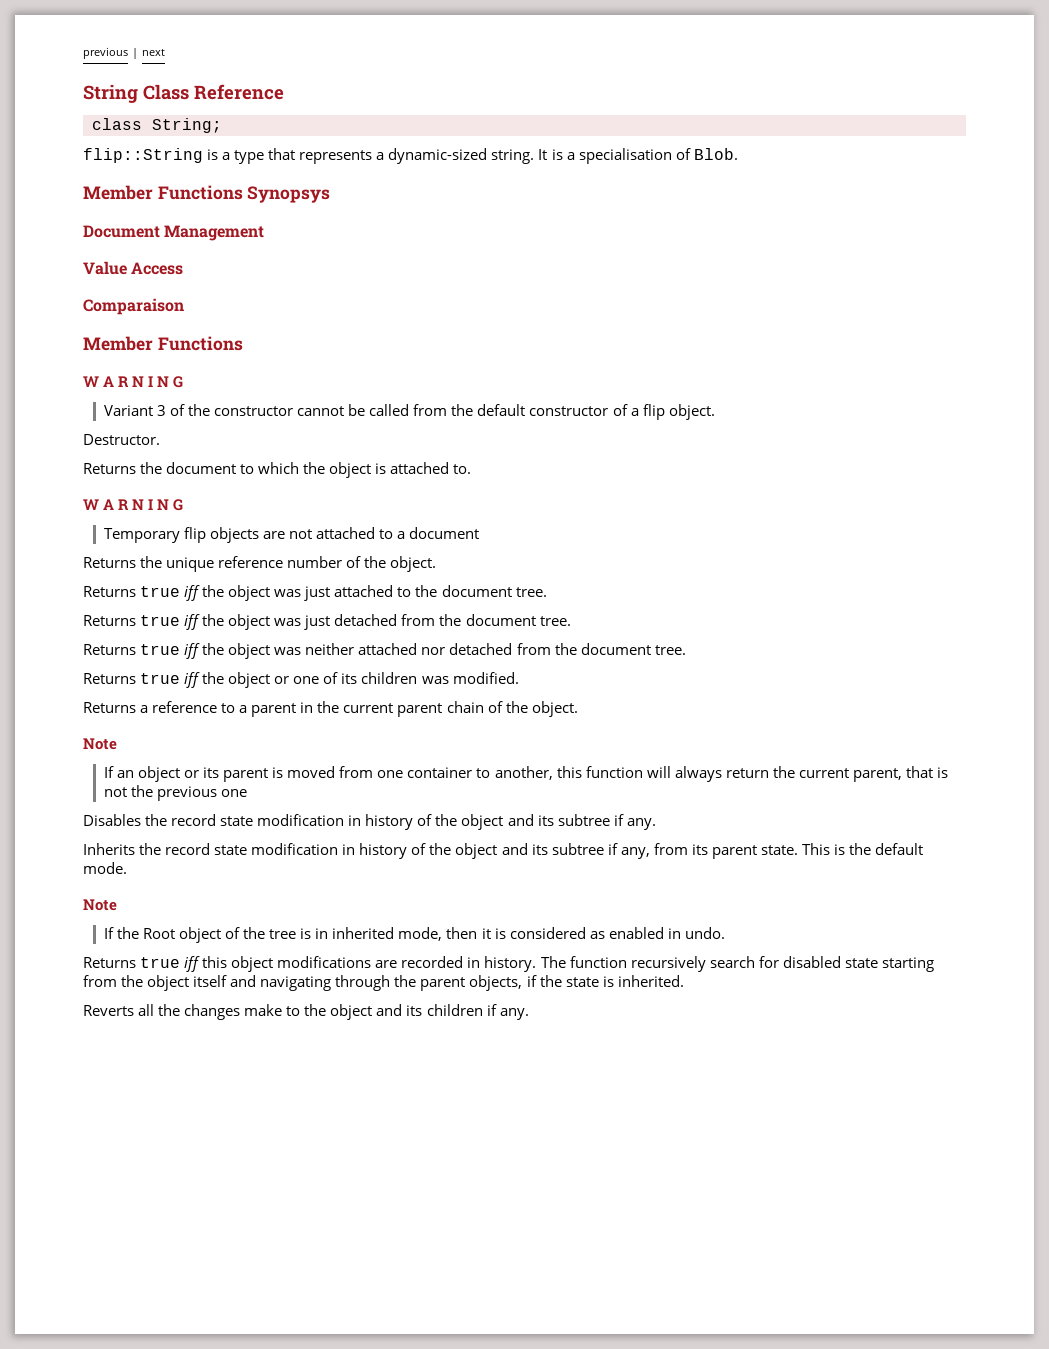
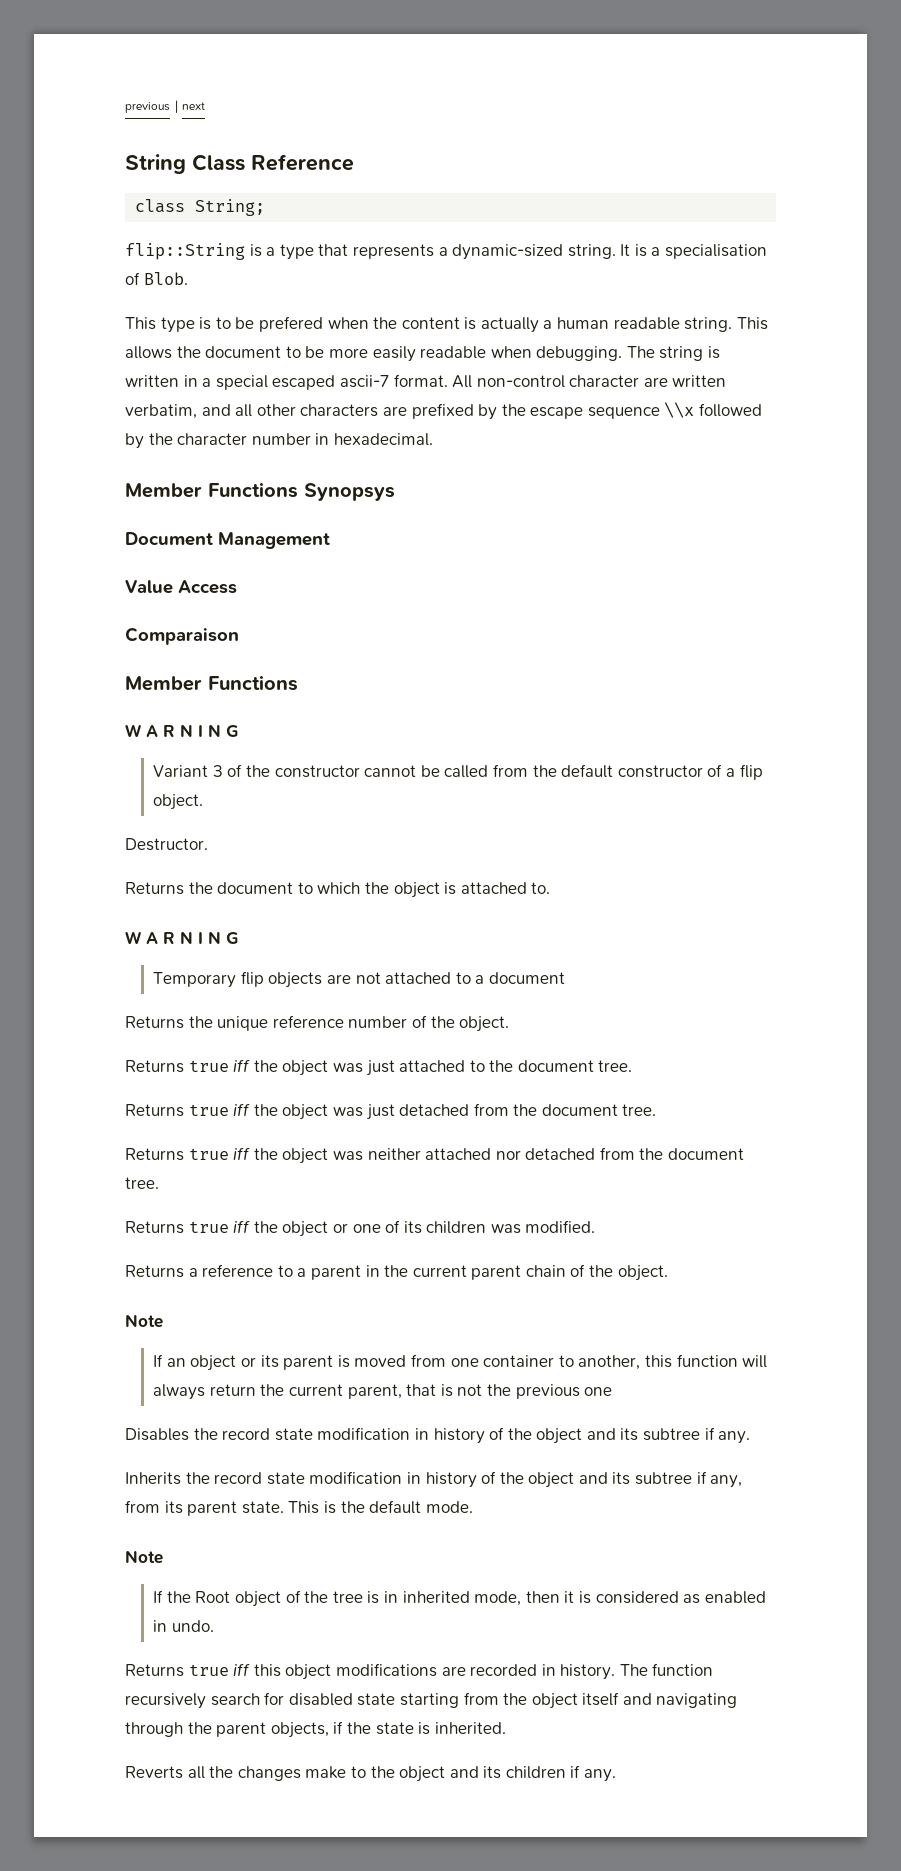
+ This type is to be prefered when the content is actually a human readable string. This allows the document to be more easily readable when debugging. The string is written in a special escaped ascii-7 format. All non-control character are written verbatim, and all other characters are prefixed by the escape sequence \\x followed by the character number in hexadecimal.

